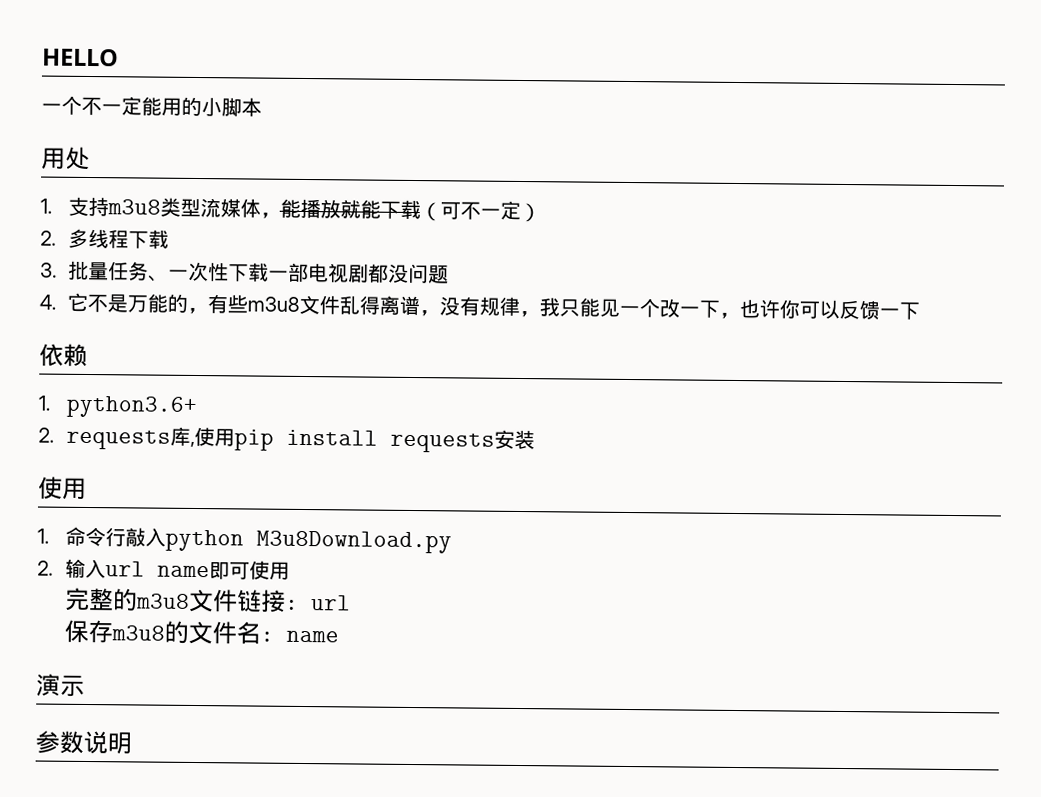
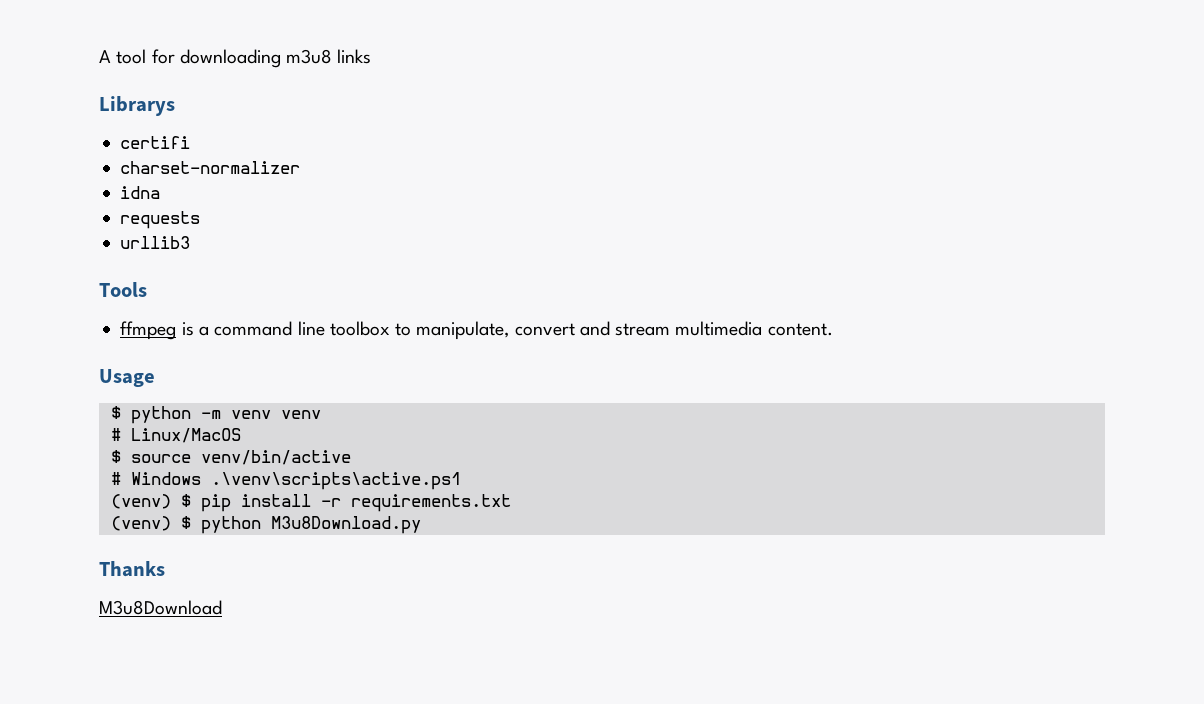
- HELLO
- 一个不一定能用的小脚本
- 用处
- 1.支持m3u8类型流媒体，能播放就能下载（可不一定）
- 2.多线程下载
- 3.批量任务、一次性下载一部电视剧都没问题
- 4.它不是万能的，有些m3u8文件乱得离谱，没有规律，我只能见一个改一下，也许你可以反馈一下
- 依赖
- 1. python3.6+
- 2. requests库,使用pip install requests安装
- 使用
- 1.命令行敲入python M3u8Download.py
- 2.输入url name即可使用
- 完整的m3u8文件链接: url
- 保存m3u8的文件名: name
- 演示
- 参数说明
+ A tool for downloading m3u8 links
+ Librarys
+ certifi
+ charset-normalizer
+ idna
+ requests
+ urllib3
+ Tools
+ ffmpeg is a command line toolbox to manipulate, convert and stream multimedia content.
+ Usage
+ $ python -m venv venv
+ # Linux/MacOS
+ $ source venv/bin/active
+ # Windows .\venv\scripts\active.ps1
+ (venv) $ pip install -r requirements.txt
+ (venv) $ python M3u8Download.py
+ Thanks
+ M3u8Download

